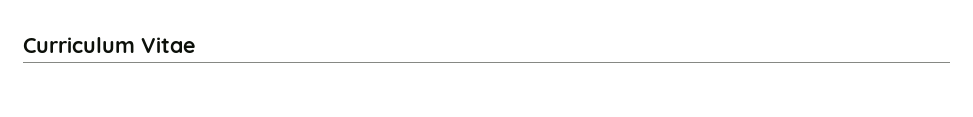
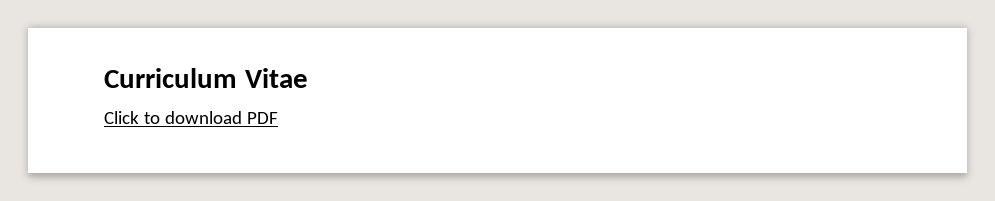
+ Click to download PDF

